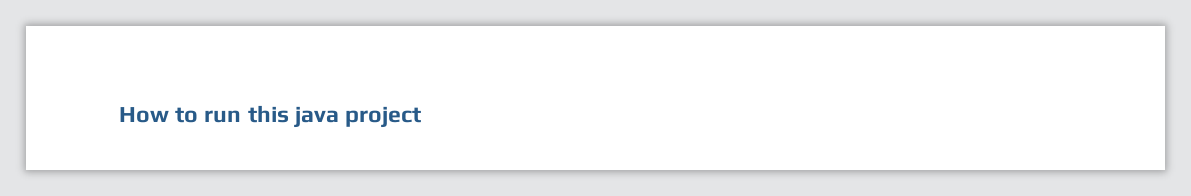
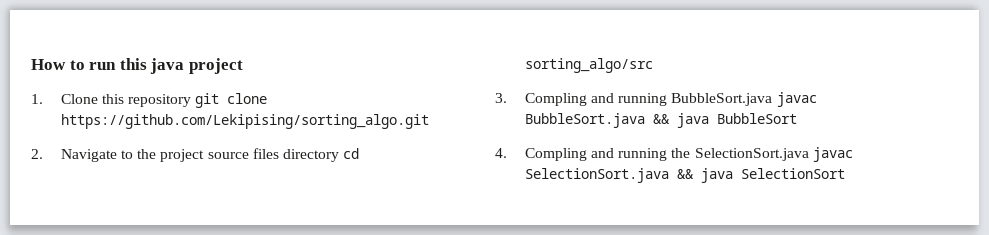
+ 1. Clone this repository git clone https://github.com/Lekipising/sorting_algo.git
+ 2. Navigate to the project source files directory cd sorting_algo/src
+ 3. Compling and running BubbleSort.java javac BubbleSort.java && java BubbleSort
+ 4. Compling and running the SelectionSort.java javac SelectionSort.java && java SelectionSort

